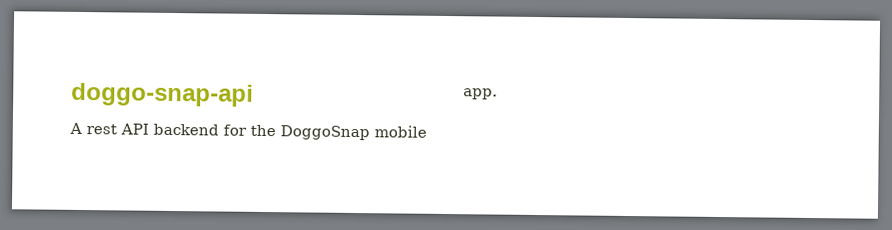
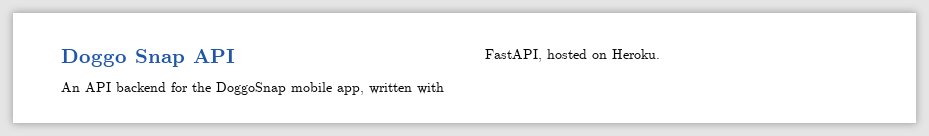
- doggo-snap-api
- A rest API backend for the DoggoSnap mobile app.
+ Doggo Snap API
+ An API backend for the DoggoSnap mobile app, written with FastAPI, hosted on Heroku.

